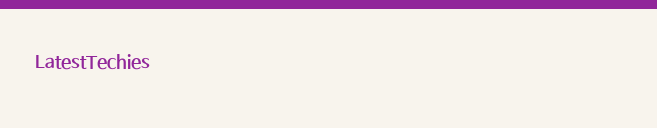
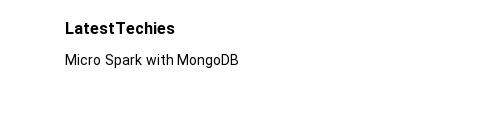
+ Micro Spark with MongoDB

